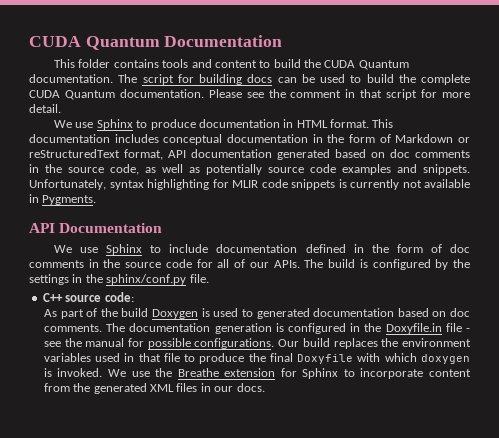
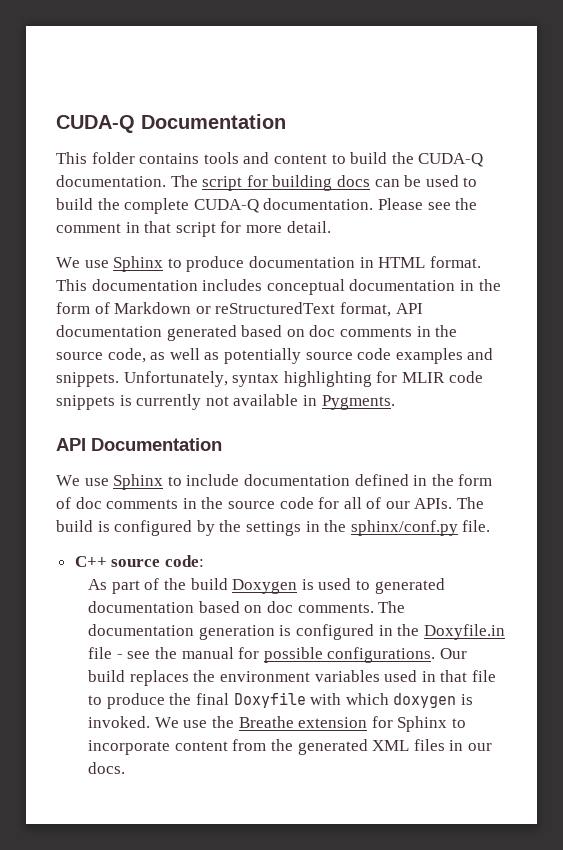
- CUDA Quantum Documentation
+ CUDA-Q Documentation
- This folder contains tools and content to build the CUDA Quantum documentation.
+ This folder contains tools and content to build the CUDA-Q documentation.
- The script for building docs can be used to build the complete CUDA Quantum documentation.
+ The script for building docs can be used to build the complete CUDA-Q documentation.

